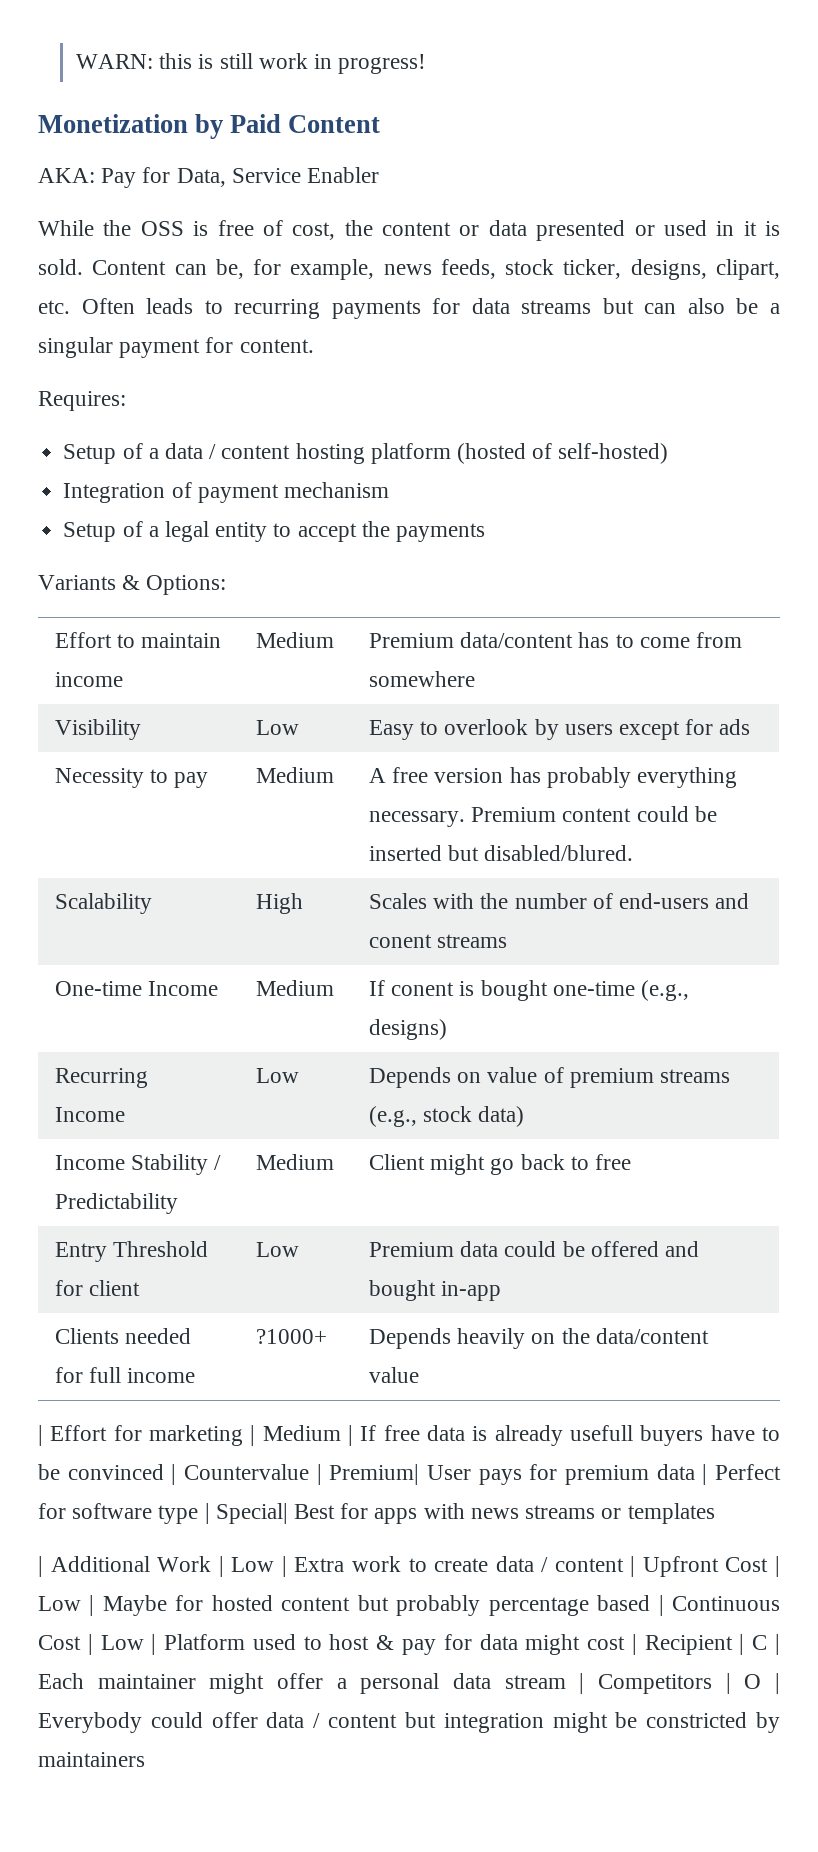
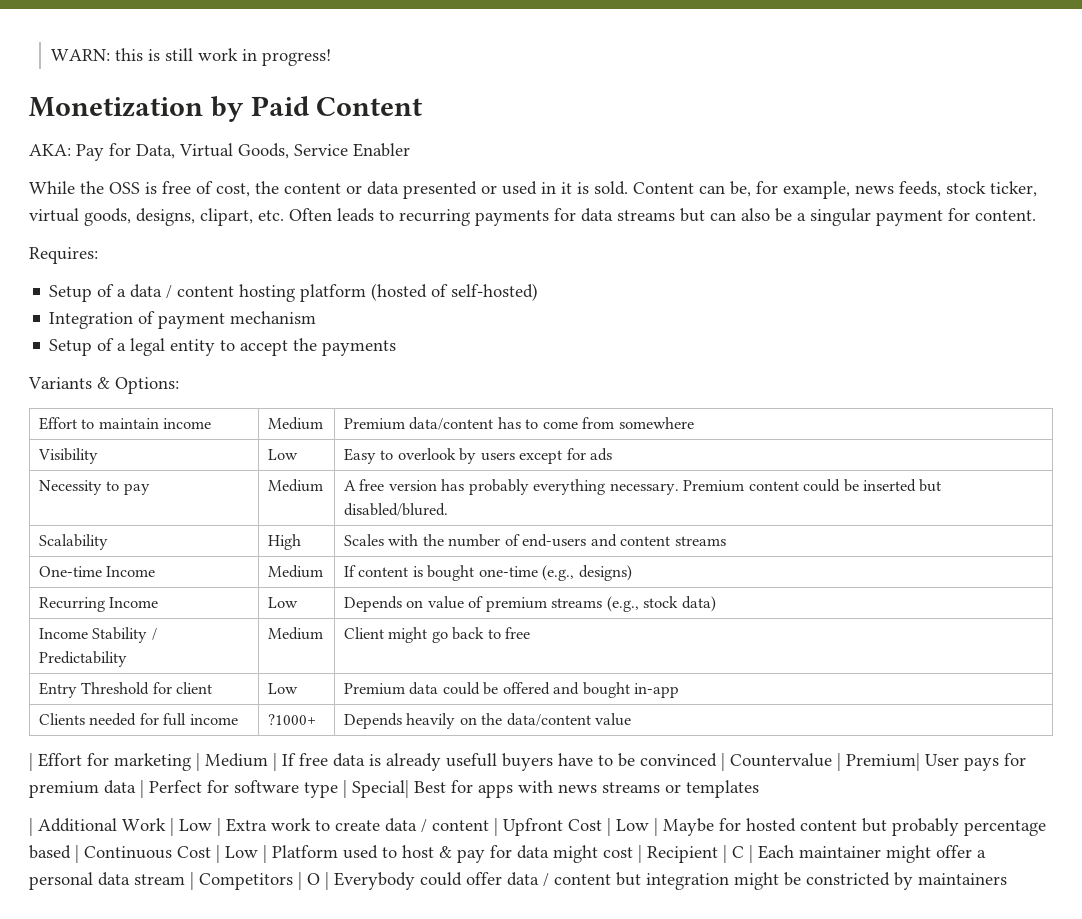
- AKA: Pay for Data, Service Enabler
+ AKA: Pay for Data, Virtual Goods, Service Enabler
- Content can be, for example, news feeds, stock ticker, designs, clipart, etc. Often leads to recurring payments for data streams but can also be a singular payment for content.
+ Content can be, for example, news feeds, stock ticker, virtual goods, designs, clipart, etc. Often leads to recurring payments for data streams but can also be a singular payment for content.
- Scalability | High | Scales with the number of end-users and conent streams
+ Scalability | High | Scales with the number of end-users and content streams
- One-time Income | Medium | If conent is bought one-time (e.g., designs)
+ One-time Income | Medium | If content is bought one-time (e.g., designs)

